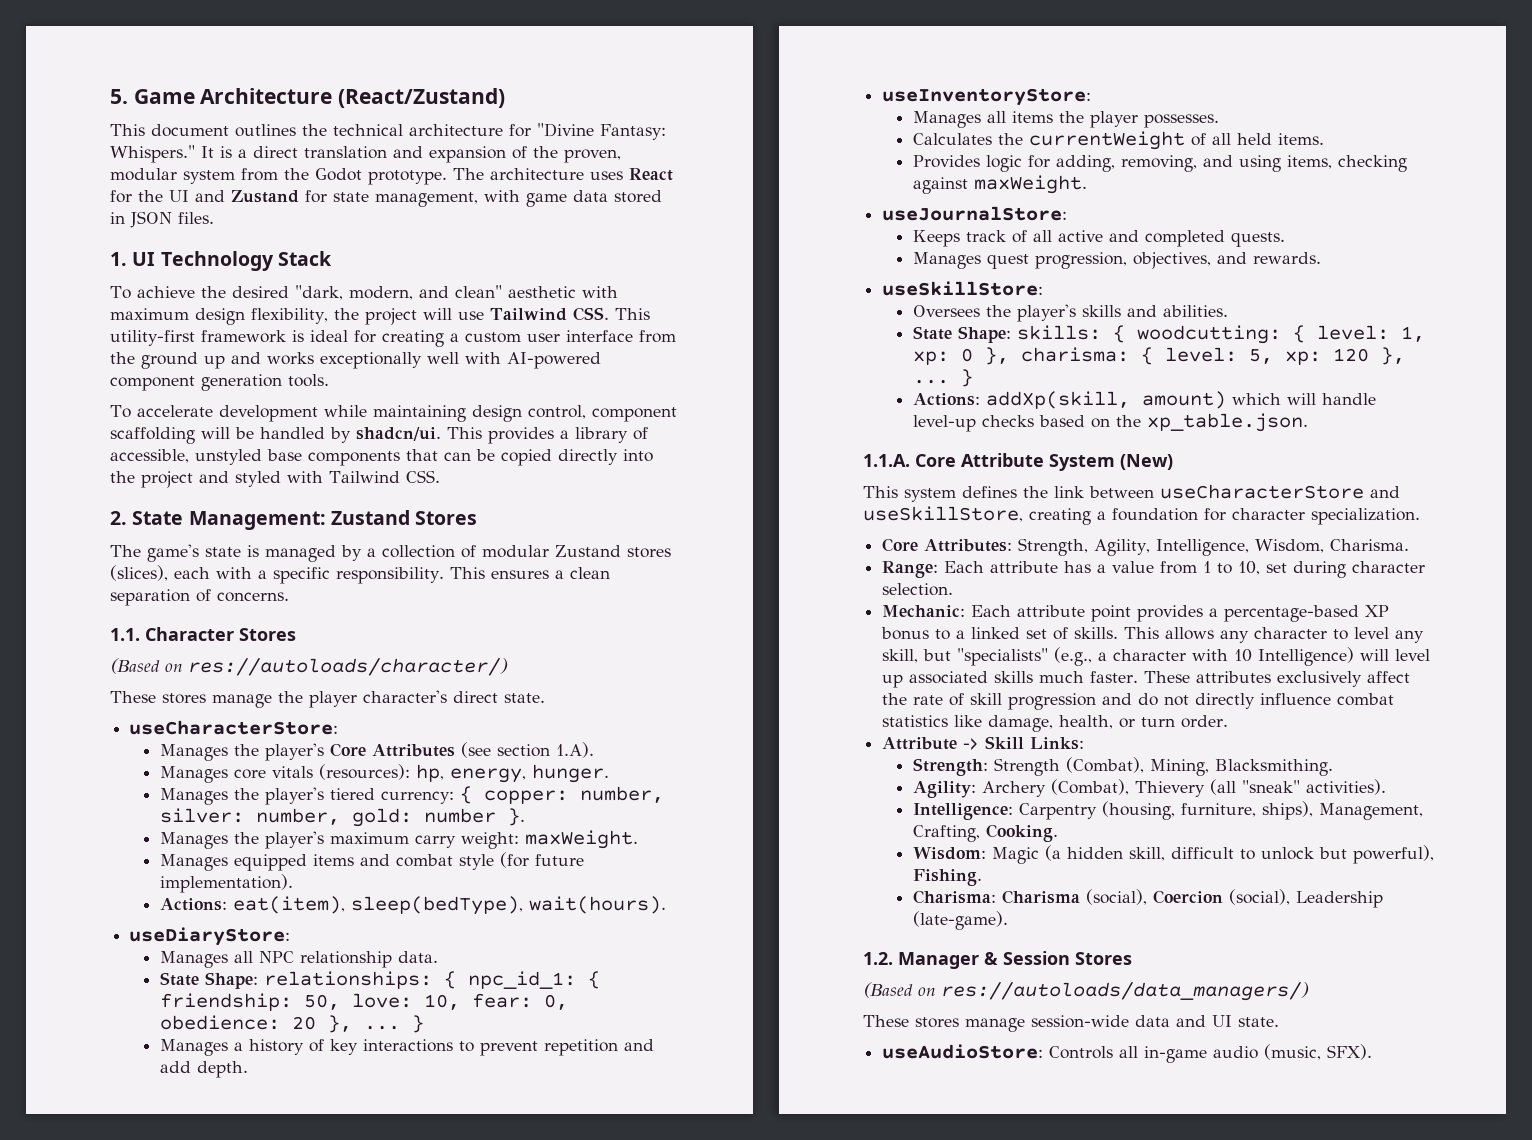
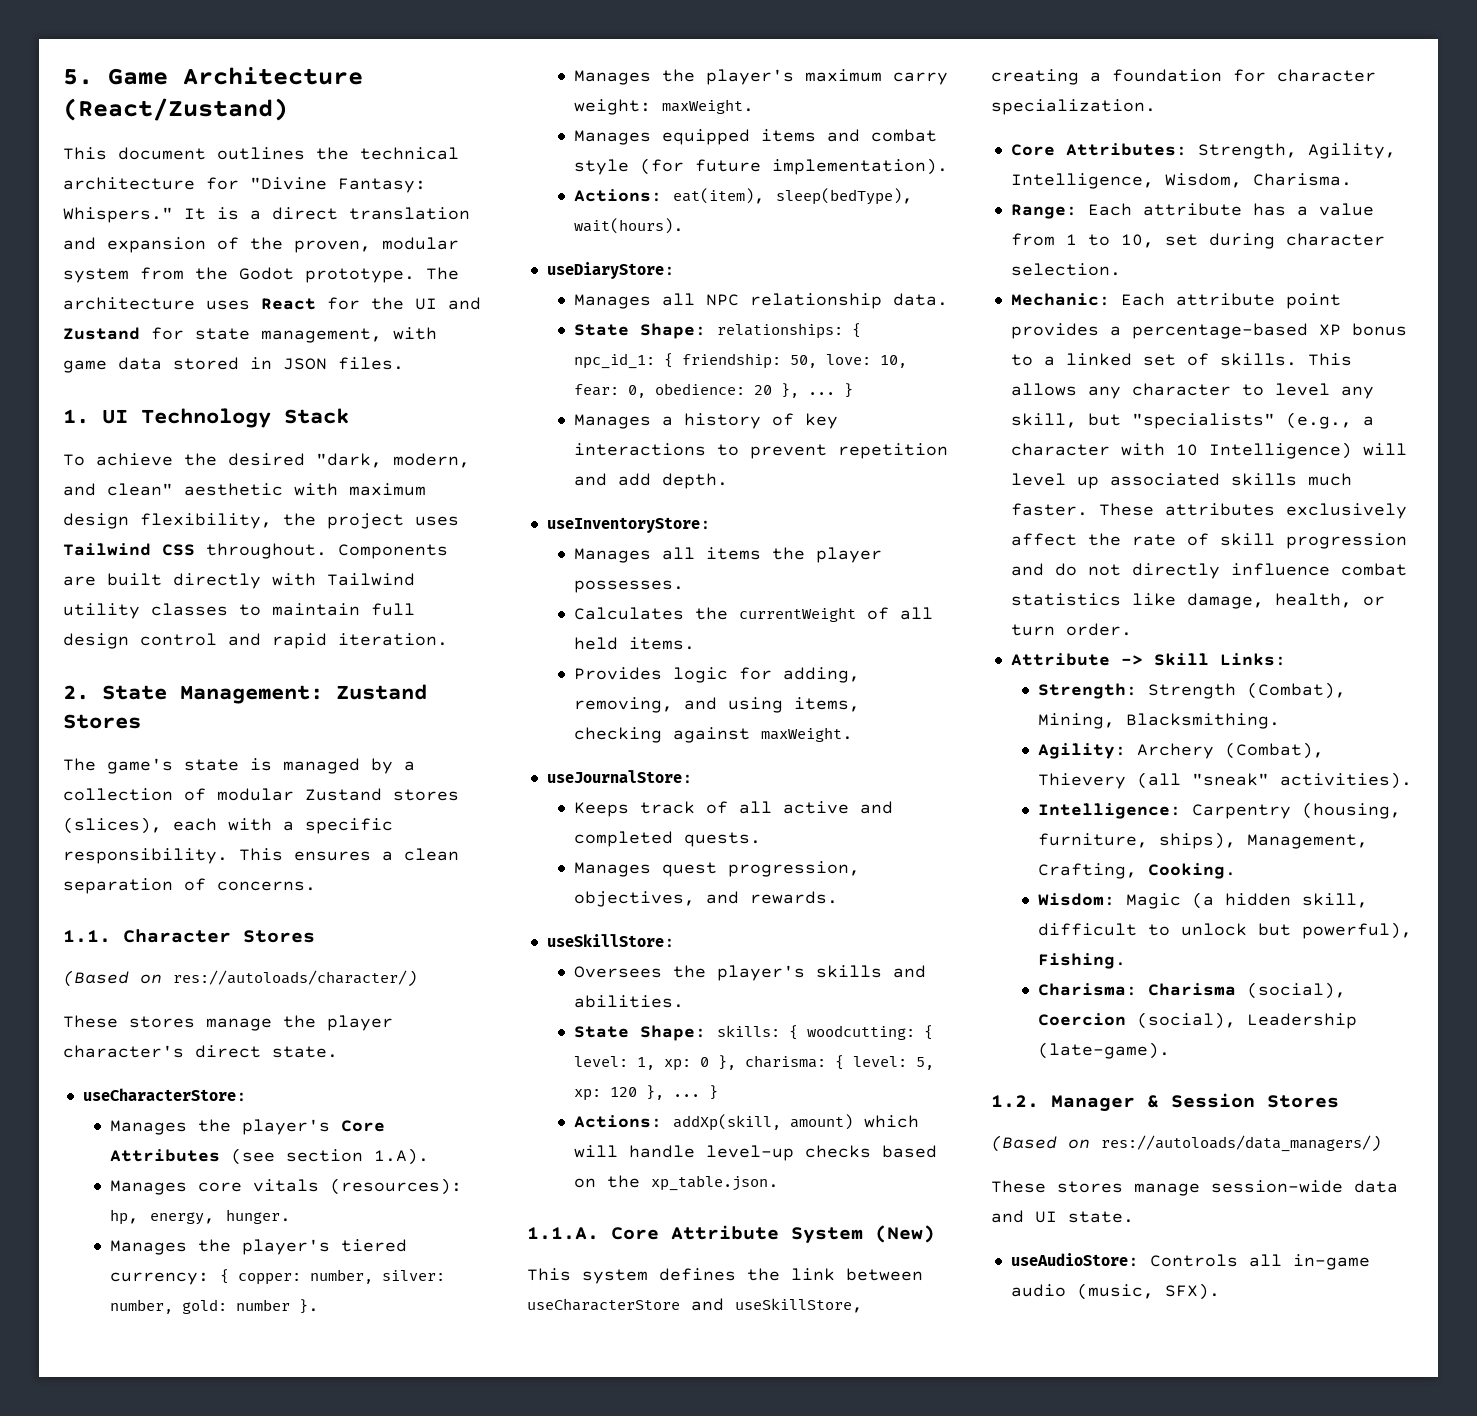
- To achieve the desired "dark, modern, and clean" aesthetic with maximum design flexibility, the project will use Tailwind CSS. This utility-first framework is ideal for creating a custom user interface from the ground up and works exceptionally well with AI-powered component generation tools.
- To accelerate development while maintaining design control, component scaffolding will be handled by shadcn/ui. This provides a library of accessible, unstyled base components that can be copied directly into the project and styled with Tailwind CSS.
+ To achieve the desired "dark, modern, and clean" aesthetic with maximum design flexibility, the project uses Tailwind CSS throughout. Components are built directly with Tailwind utility classes to maintain full design control and rapid iteration.

